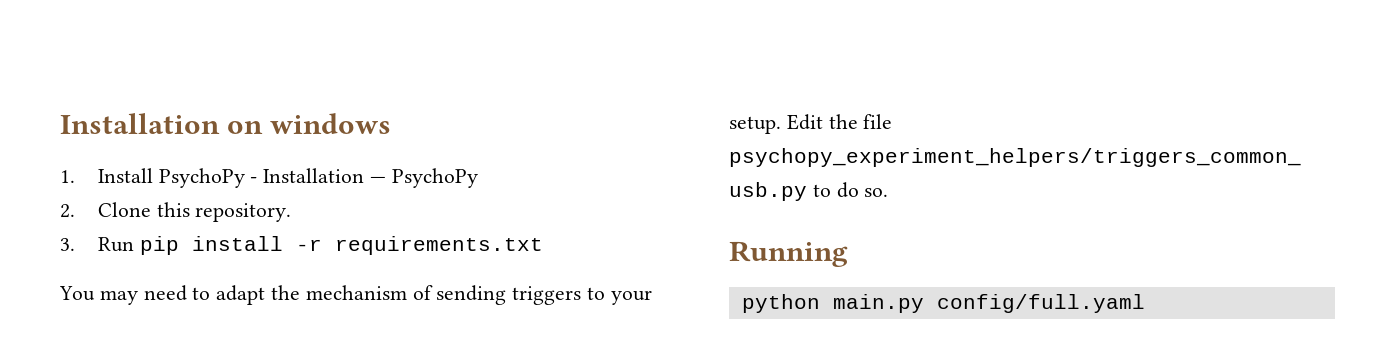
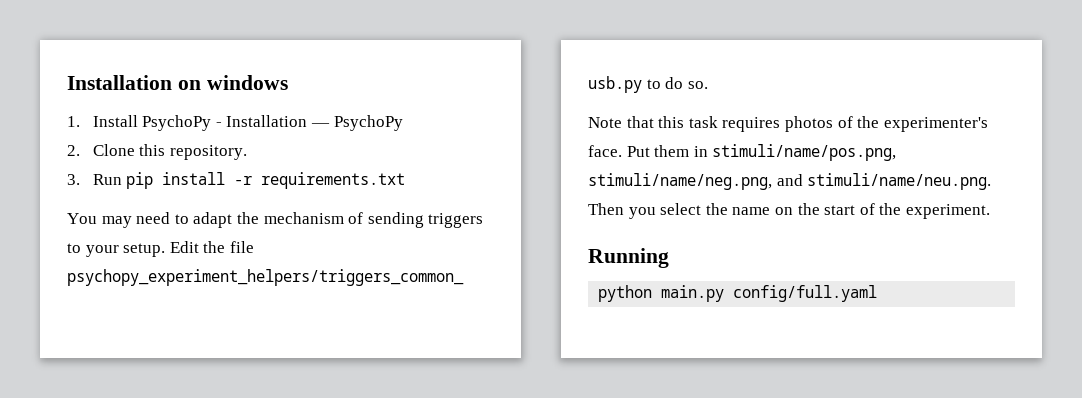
+ Note that this task requires photos of the experimenter's face. Put them in stimuli/name/pos.png, stimuli/name/neg.png, and stimuli/name/neu.png. Then you select the name on the start of the experiment.

